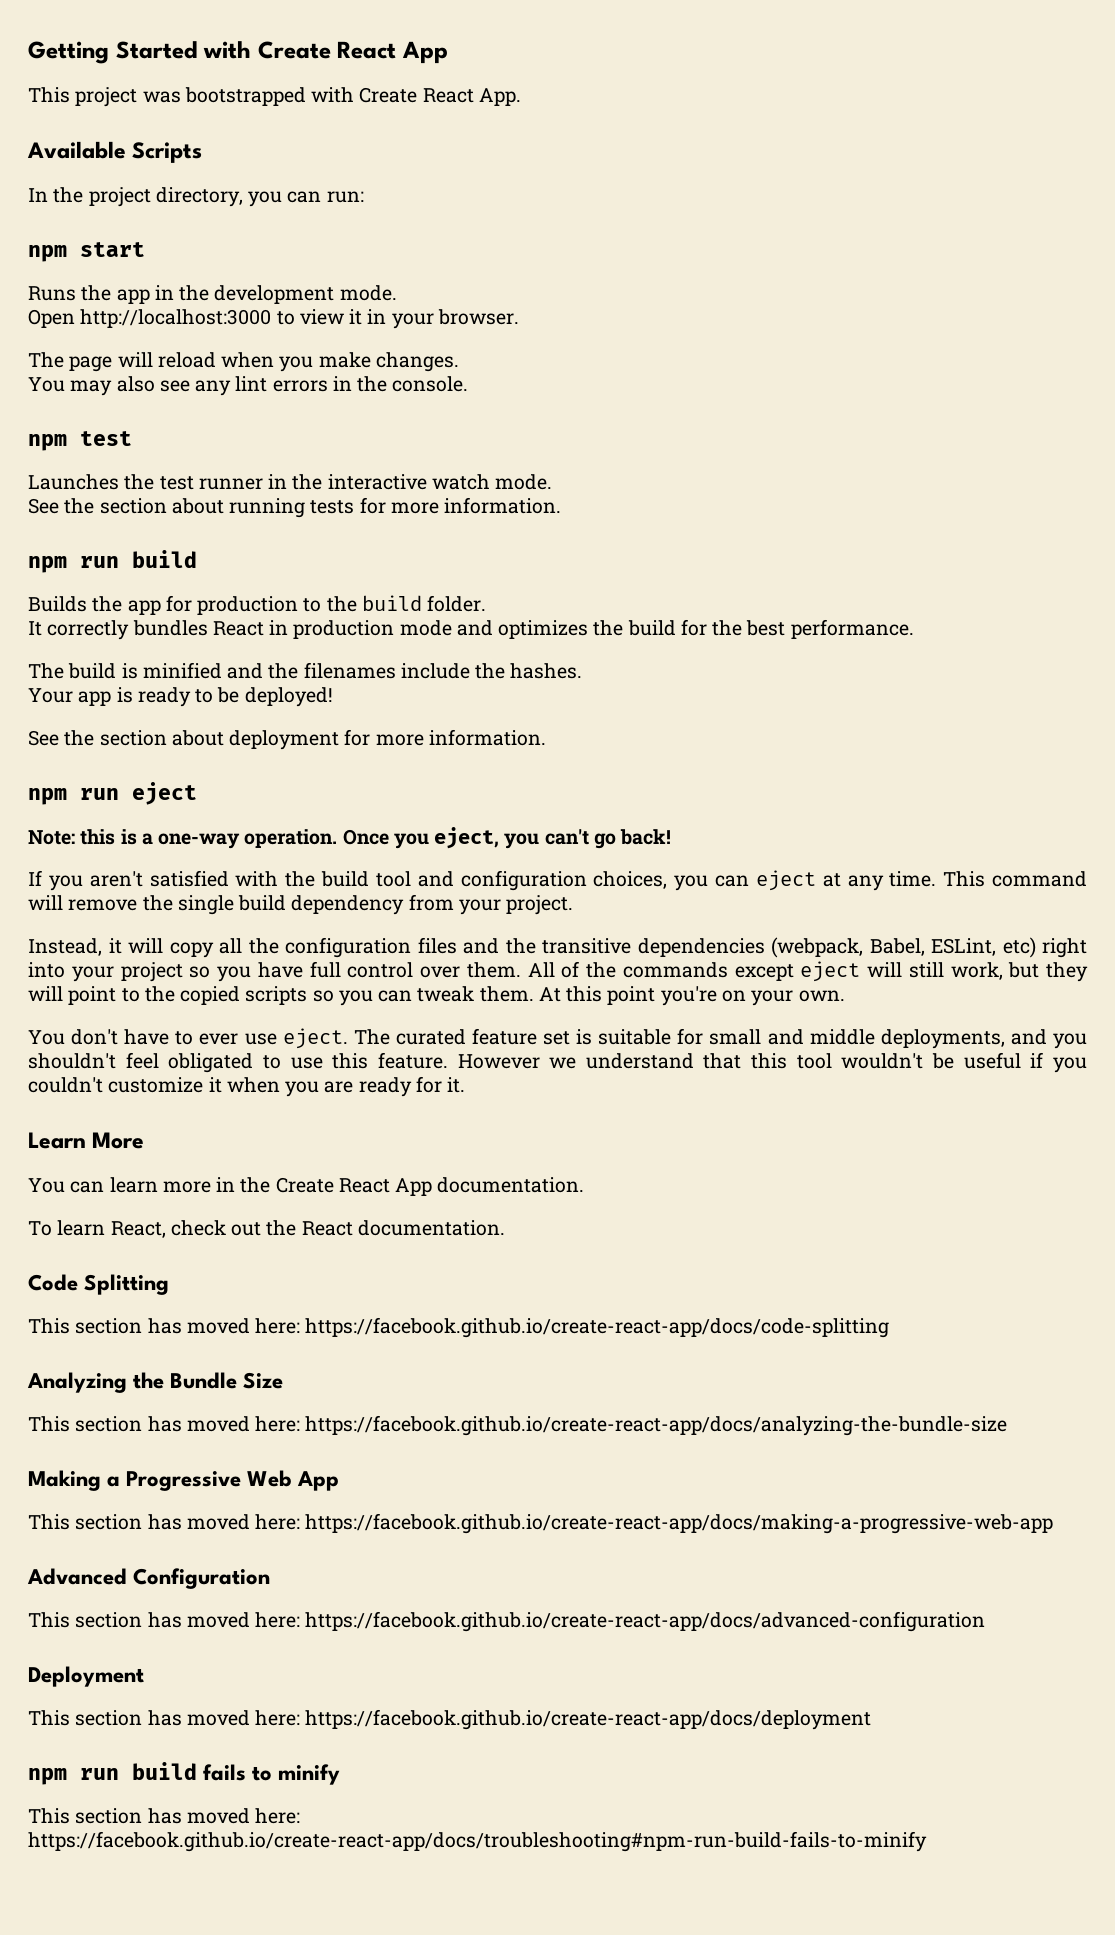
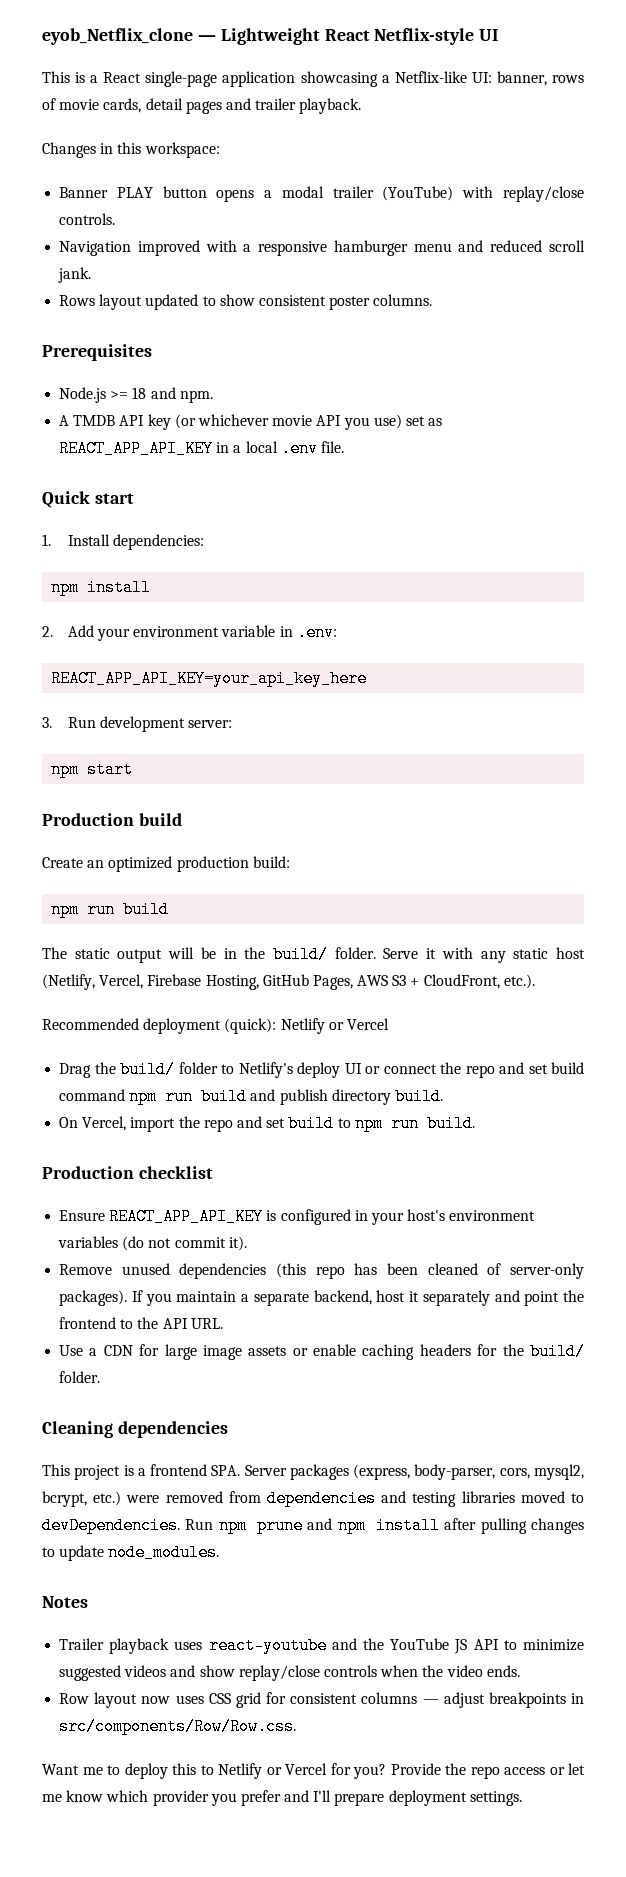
- Getting Started with Create React App
- This project was bootstrapped with Create React App.
- Available Scripts
- In the project directory, you can run:
+ eyob_Netflix_clone — Lightweight React Netflix-style UI
+ This is a React single-page application showcasing a Netflix-like UI: banner, rows of movie cards, detail pages and trailer playback.
+ Changes in this workspace:
+ Banner PLAY button opens a modal trailer (YouTube) with replay/close controls.
+ Navigation improved with a responsive hamburger menu and reduced scroll jank.
+ Rows layout updated to show consistent poster columns.
+ Prerequisites
+ Node.js >= 18 and npm.
+ A TMDB API key (or whichever movie API you use) set as REACT_APP_API_KEY in a local .env file.
+ Quick start
+ 1. Install dependencies:
+ npm install
+ 2. Add your environment variable in .env:
+ REACT_APP_API_KEY=your_api_key_here
+ 3. Run development server:
  npm start
- Runs the app in the development mode.
- Open http://localhost:3000 to view it in your browser.
- The page will reload when you make changes.
- You may also see any lint errors in the console.
- npm test
- Launches the test runner in the interactive watch mode.
- See the section about running tests for more information.
+ Production build
+ Create an optimized production build:
  npm run build
- Builds the app for production to the build folder.
- It correctly bundles React in production mode and optimizes the build for the best performance.
- The build is minified and the filenames include the hashes.
- Your app is ready to be deployed!
- See the section about deployment for more information.
- npm run eject
- Note: this is a one-way operation. Once you eject, you can't go back!
- If you aren't satisfied with the build tool and configuration choices, you can eject at any time. This command will remove the single build dependency from your project.
- Instead, it will copy all the configuration files and the transitive dependencies (webpack, Babel, ESLint, etc) right into your project so you have full control over them. All of the commands except eject will still work, but they will point to the copied scripts so you can tweak them. At this point you're on your own.
- You don't have to ever use eject. The curated feature set is suitable for small and middle deployments, and you shouldn't feel obligated to use this feature. However we understand that this tool wouldn't be useful if you couldn't customize it when you are ready for it.
- Learn More
- You can learn more in the Create React App documentation.
- To learn React, check out the React documentation.
- Code Splitting
- This section has moved here: https://facebook.github.io/create-react-app/docs/code-splitting
- Analyzing the Bundle Size
- This section has moved here: https://facebook.github.io/create-react-app/docs/analyzing-the-bundle-size
- Making a Progressive Web App
- This section has moved here: https://facebook.github.io/create-react-app/docs/making-a-progressive-web-app
- Advanced Configuration
- This section has moved here: https://facebook.github.io/create-react-app/docs/advanced-configuration
- Deployment
- This section has moved here: https://facebook.github.io/create-react-app/docs/deployment
- npm run build fails to minify
- This section has moved here: https://facebook.github.io/create-react-app/docs/troubleshooting#npm-run-build-fails-to-minify
+ The static output will be in the build/ folder. Serve it with any static host (Netlify, Vercel, Firebase Hosting, GitHub Pages, AWS S3 + CloudFront, etc.).
+ Recommended deployment (quick): Netlify or Vercel
+ Drag the build/ folder to Netlify's deploy UI or connect the repo and set build command npm run build and publish directory build.
+ On Vercel, import the repo and set build to npm run build.
+ Production checklist
+ Ensure REACT_APP_API_KEY is configured in your host's environment variables (do not commit it).
+ Remove unused dependencies (this repo has been cleaned of server-only packages). If you maintain a separate backend, host it separately and point the frontend to the API URL.
+ Use a CDN for large image assets or enable caching headers for the build/ folder.
+ Cleaning dependencies
+ This project is a frontend SPA. Server packages (express, body-parser, cors, mysql2, bcrypt, etc.) were removed from dependencies and testing libraries moved to devDependencies. Run npm prune and npm install after pulling changes to update node_modules.
+ Notes
+ Trailer playback uses react-youtube and the YouTube JS API to minimize suggested videos and show replay/close controls when the video ends.
+ Row layout now uses CSS grid for consistent columns — adjust breakpoints in src/components/Row/Row.css.
+ Want me to deploy this to Netlify or Vercel for you? Provide the repo access or let me know which provider you prefer and I'll prepare deployment settings.

